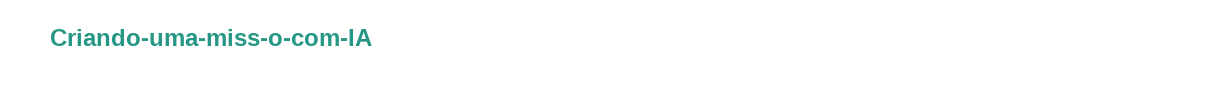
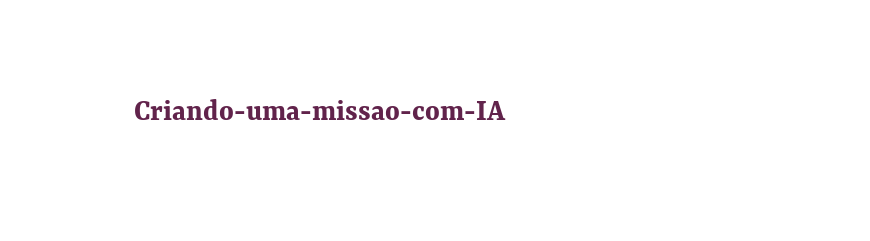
- Criando-uma-miss-o-com-IA
+ Criando-uma-missao-com-IA

